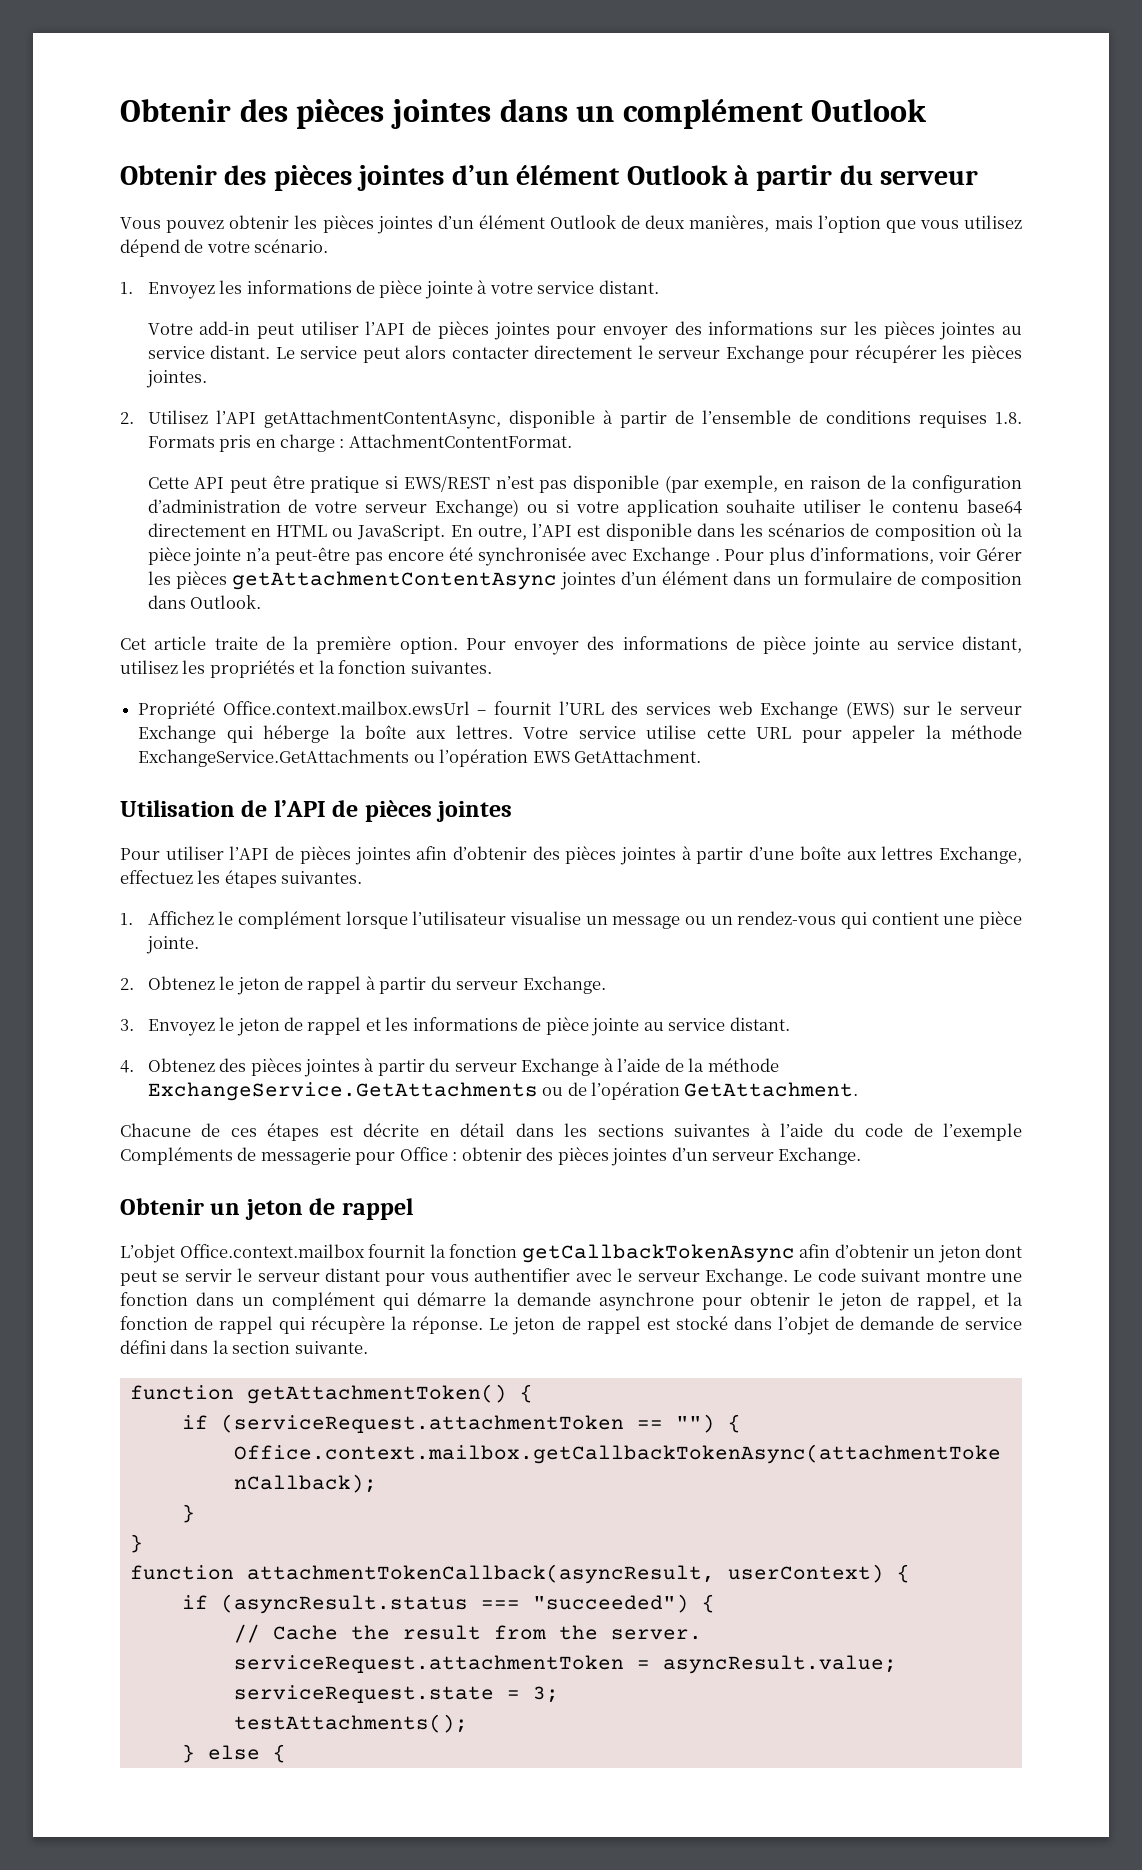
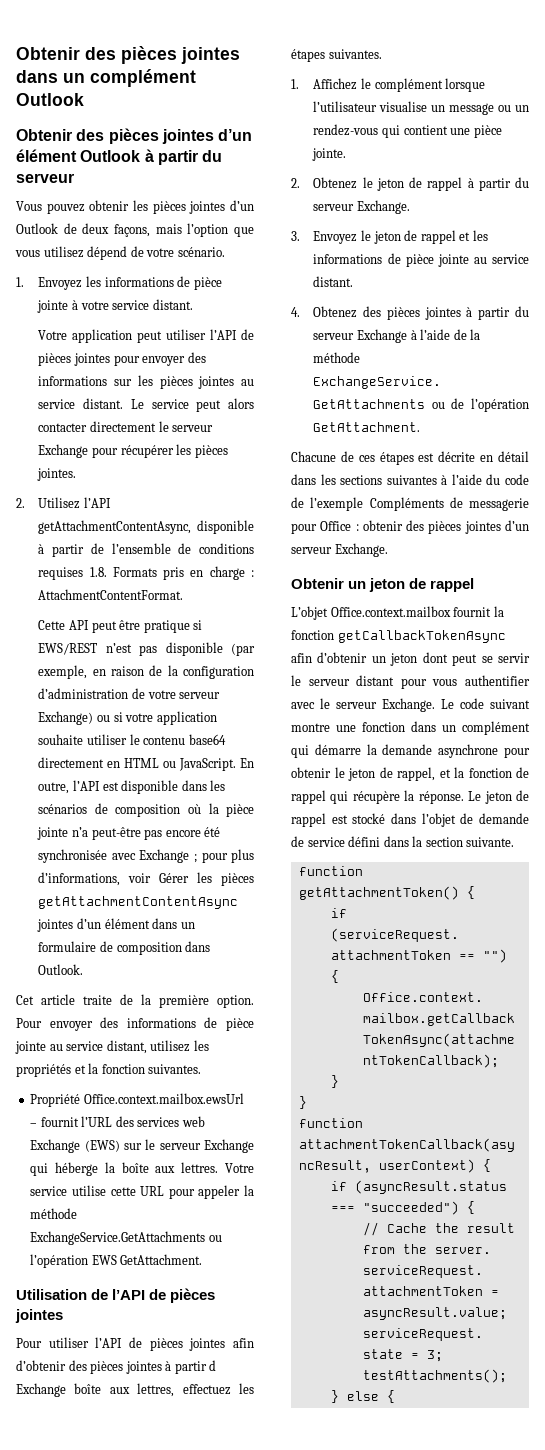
- Vous pouvez obtenir les pièces jointes d’un élément Outlook de deux manières, mais l’option que vous utilisez dépend de votre scénario.
+ Vous pouvez obtenir les pièces jointes d’un Outlook de deux façons, mais l’option que vous utilisez dépend de votre scénario.
- Votre add-in peut utiliser l’API de pièces jointes pour envoyer des informations sur les pièces jointes au service distant.
+ Votre application peut utiliser l’API de pièces jointes pour envoyer des informations sur les pièces jointes au service distant.
- En outre, l’API est disponible dans les scénarios de composition où la pièce jointe n’a peut-être pas encore été synchronisée avec Exchange . Pour plus d’informations, voir Gérer les pièces getAttachmentContentAsync jointes d’un élément dans un formulaire de composition dans Outlook.
+ En outre, l’API est disponible dans les scénarios de composition où la pièce jointe n’a peut-être pas encore été synchronisée avec Exchange ; pour plus d’informations, voir Gérer les pièces getAttachmentContentAsync jointes d’un élément dans un formulaire de composition dans Outlook.
- Pour utiliser l’API de pièces jointes afin d’obtenir des pièces jointes à partir d’une boîte aux lettres Exchange, effectuez les étapes suivantes.
+ Pour utiliser l’API de pièces jointes afin d’obtenir des pièces jointes à partir d Exchange boîte aux lettres, effectuez les étapes suivantes.

